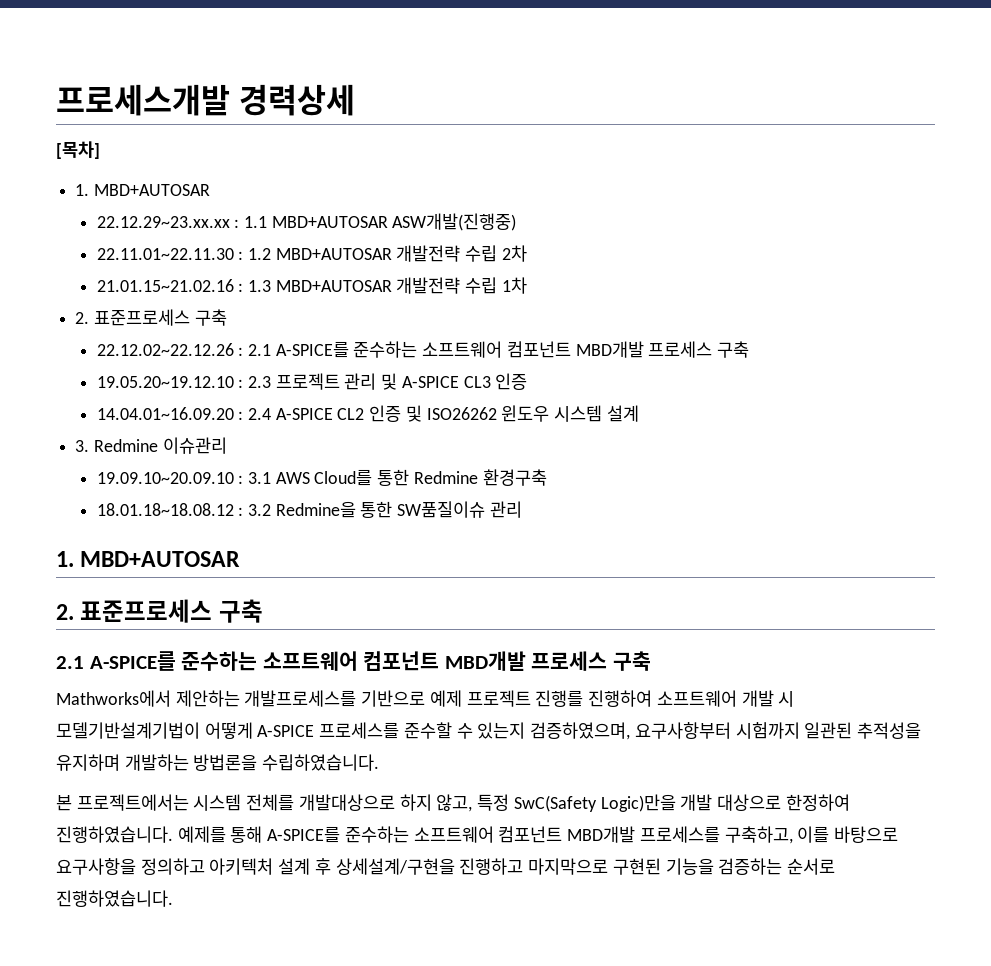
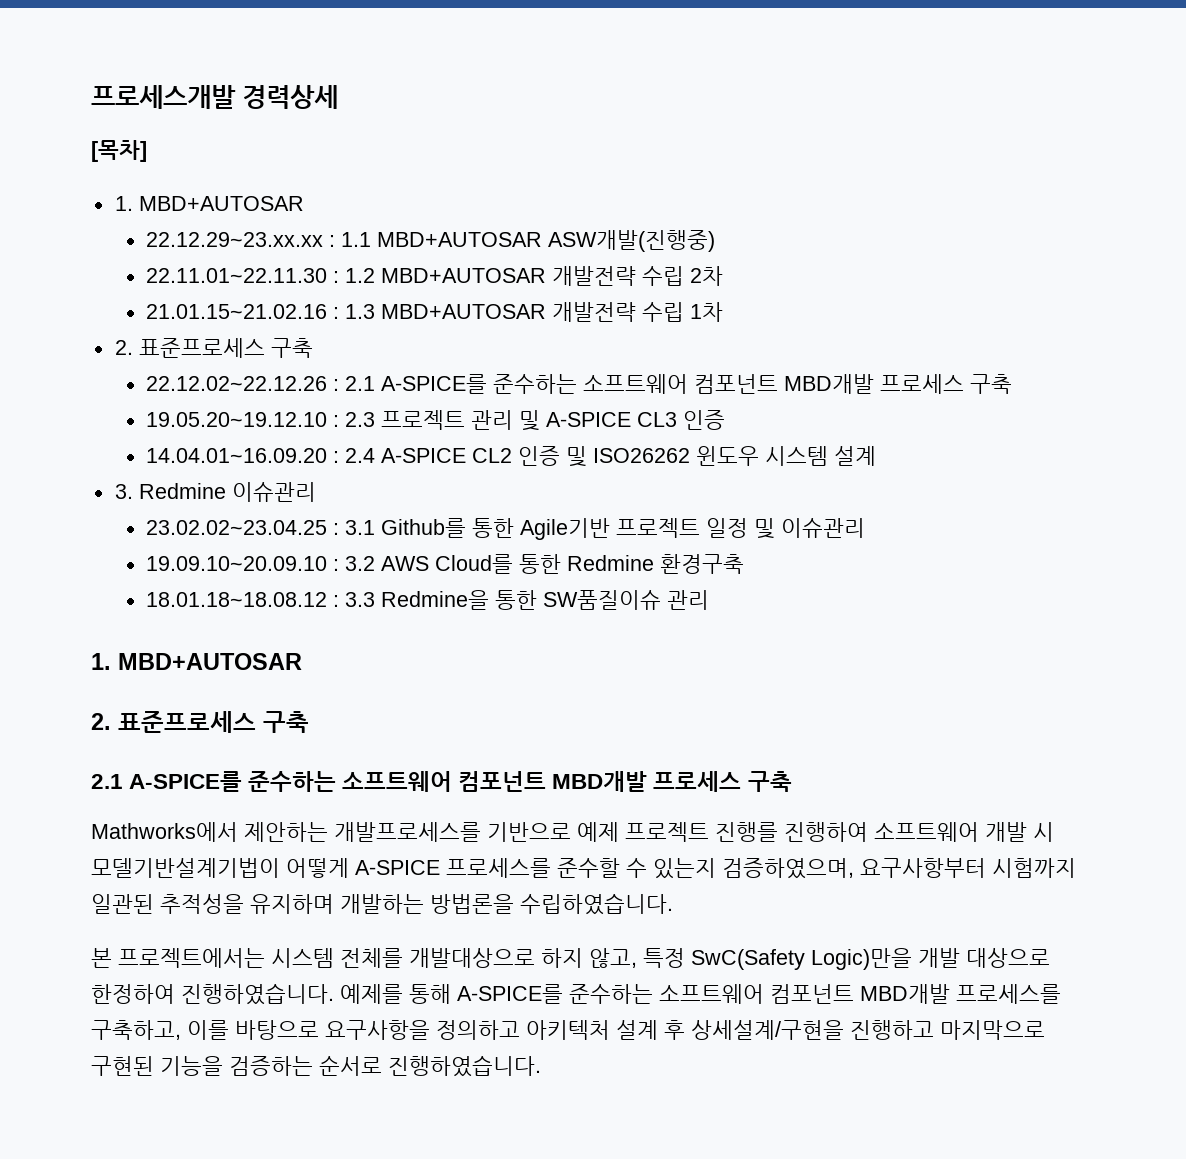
+ 23.02.02~23.04.25 : 3.1 Github를 통한 Agile기반 프로젝트 일정 및 이슈관리
- 19.09.10~20.09.10 : 3.1 AWS Cloud를 통한 Redmine 환경구축
+ 19.09.10~20.09.10 : 3.2 AWS Cloud를 통한 Redmine 환경구축
- 18.01.18~18.08.12 : 3.2 Redmine을 통한 SW품질이슈 관리
+ 18.01.18~18.08.12 : 3.3 Redmine을 통한 SW품질이슈 관리

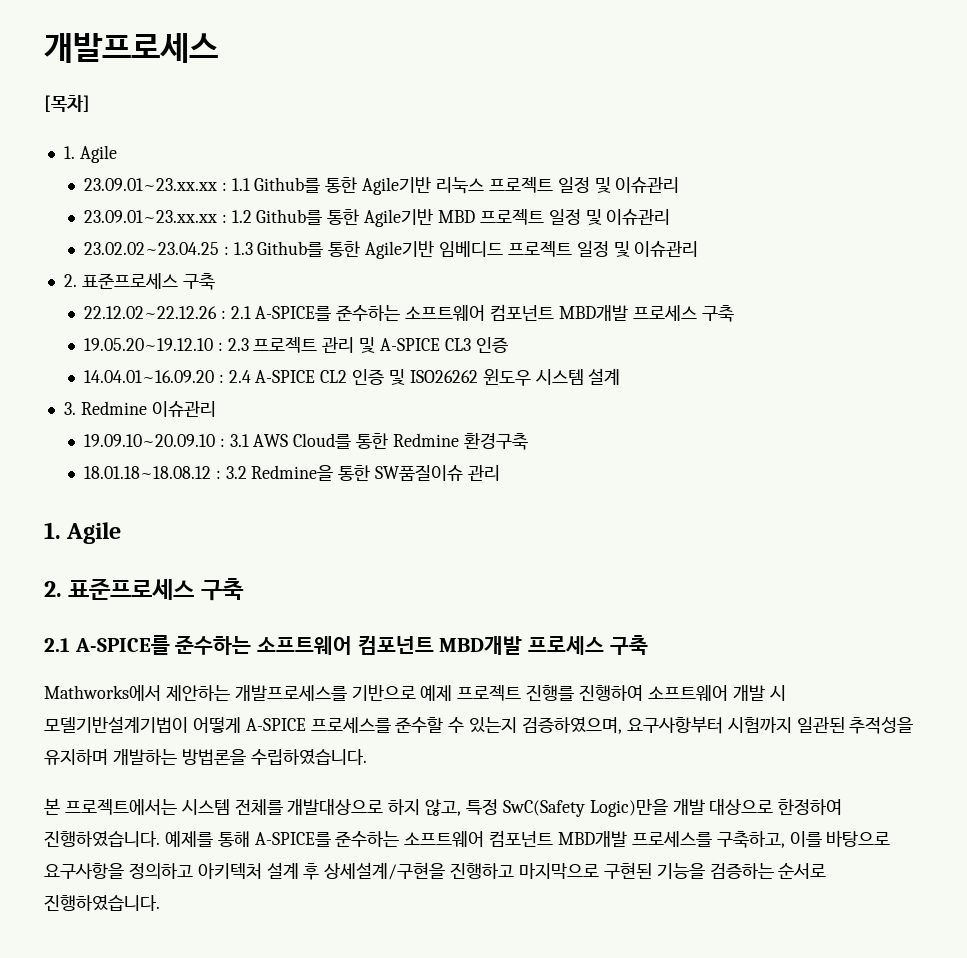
- 프로세스개발 경력상세
+ 개발프로세스
  [목차]
- 1. MBD+AUTOSAR
- 22.12.29~23.xx.xx : 1.1 MBD+AUTOSAR ASW개발(진행중)
- 22.11.01~22.11.30 : 1.2 MBD+AUTOSAR 개발전략 수립 2차
- 21.01.15~21.02.16 : 1.3 MBD+AUTOSAR 개발전략 수립 1차
+ 1. Agile
+ 23.09.01~23.xx.xx : 1.1 Github를 통한 Agile기반 리눅스 프로젝트 일정 및 이슈관리
+ 23.09.01~23.xx.xx : 1.2 Github를 통한 Agile기반 MBD 프로젝트 일정 및 이슈관리
+ 23.02.02~23.04.25 : 1.3 Github를 통한 Agile기반 임베디드 프로젝트 일정 및 이슈관리
- 23.02.02~23.04.25 : 3.1 Github를 통한 Agile기반 프로젝트 일정 및 이슈관리
- 19.09.10~20.09.10 : 3.2 AWS Cloud를 통한 Redmine 환경구축
+ 19.09.10~20.09.10 : 3.1 AWS Cloud를 통한 Redmine 환경구축
- 18.01.18~18.08.12 : 3.3 Redmine을 통한 SW품질이슈 관리
- 1. MBD+AUTOSAR
+ 18.01.18~18.08.12 : 3.2 Redmine을 통한 SW품질이슈 관리
+ 1. Agile

